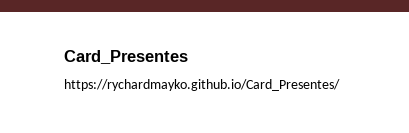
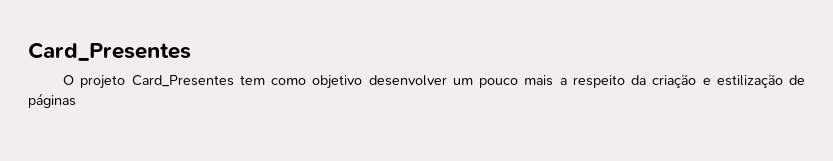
- https://rychardmayko.github.io/Card_Presentes/
+ O projeto Card_Presentes tem como objetivo desenvolver um pouco mais a respeito da criação e estilização de páginas

